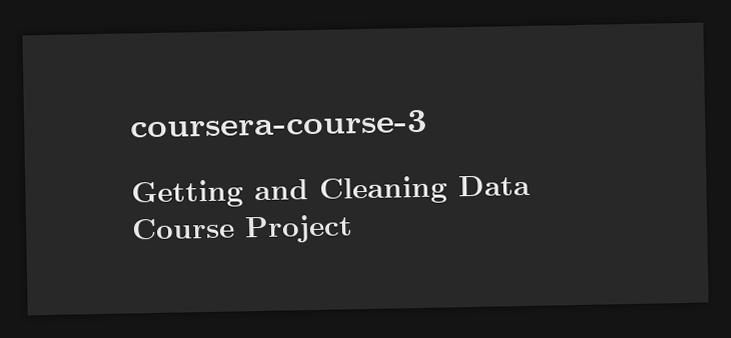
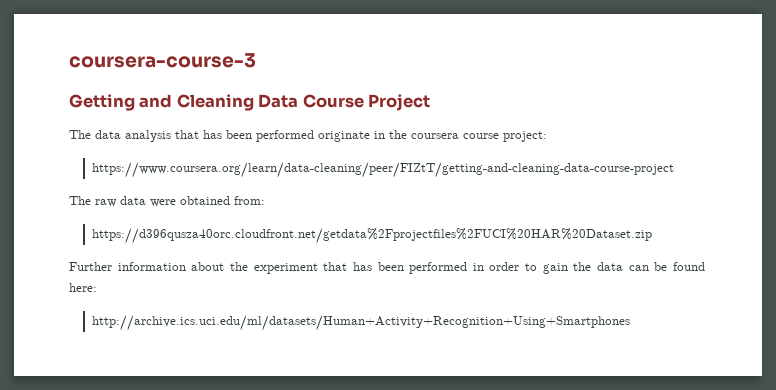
+ The data analysis that has been performed originate in the coursera course project:
+ https://www.coursera.org/learn/data-cleaning/peer/FIZtT/getting-and-cleaning-data-course-project
+ The raw data were obtained from:
+ https://d396qusza40orc.cloudfront.net/getdata%2Fprojectfiles%2FUCI%20HAR%20Dataset.zip
+ Further information about the experiment that has been performed in order to gain the data can be found here:
+ http://archive.ics.uci.edu/ml/datasets/Human+Activity+Recognition+Using+Smartphones

